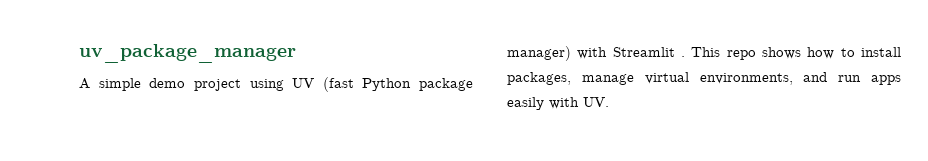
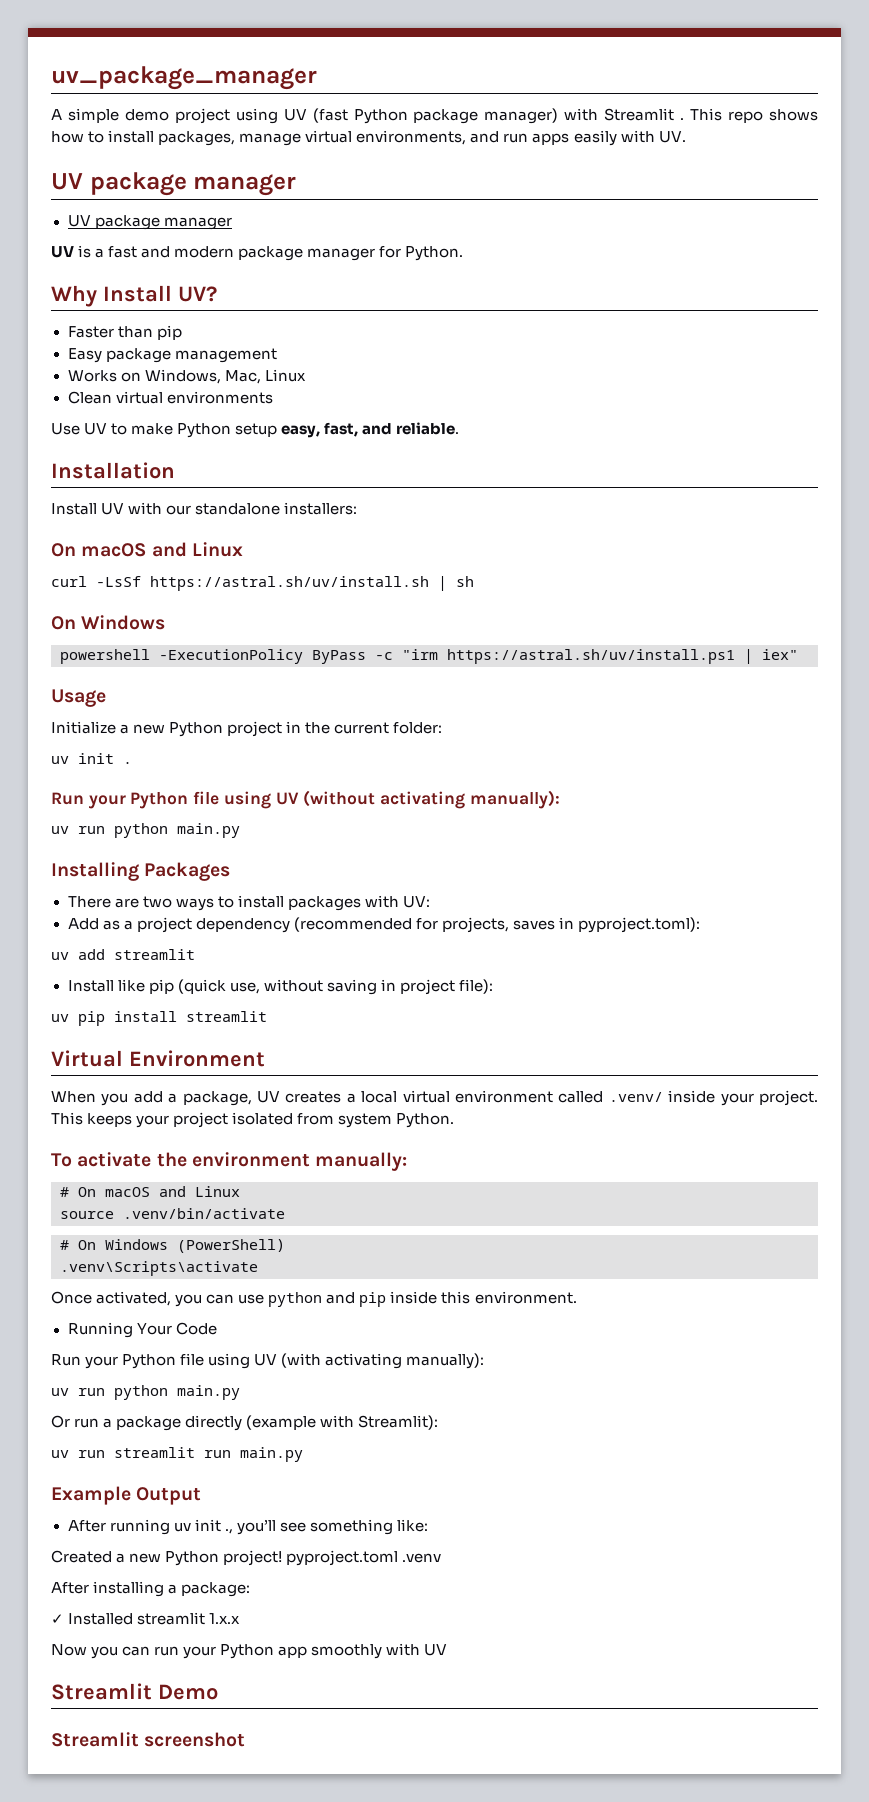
  This repo shows how to install packages, manage virtual environments, and run apps easily with UV.
+ UV package manager
+ UV package manager
+ UV is a fast and modern package manager for Python.
+ Why Install UV?
+ Faster than pip
+ Easy package management
+ Works on Windows, Mac, Linux
+ Clean virtual environments
+ Use UV to make Python setup easy, fast, and reliable.
+ Installation
+ Install UV with our standalone installers:
+ On macOS and Linux
+ curl -LsSf https://astral.sh/uv/install.sh | sh
+ On Windows
+ powershell -ExecutionPolicy ByPass -c "irm https://astral.sh/uv/install.ps1 | iex"
+ Usage
+ Initialize a new Python project in the current folder:
+ uv init .
+ Run your Python file using UV (without activating manually):
+ uv run python main.py
+ Installing Packages
+ There are two ways to install packages with UV:
+ Add as a project dependency (recommended for projects, saves in pyproject.toml):
+ uv add streamlit
+ Install like pip (quick use, without saving in project file):
+ uv pip install streamlit
+ Virtual Environment
+ When you add a package, UV creates a local virtual environment called .venv/ inside your project. This keeps your project isolated from system Python.
+ To activate the environment manually:
+ # On macOS and Linux
+ source .venv/bin/activate
+ # On Windows (PowerShell)
+ .venv\Scripts\activate
+ Once activated, you can use python and pip inside this environment.
+ Running Your Code
+ Run your Python file using UV (with activating manually):
+ uv run python main.py
+ Or run a package directly (example with Streamlit):
+ uv run streamlit run main.py
+ Example Output
+ After running uv init ., you’ll see something like:
+ Created a new Python project! pyproject.toml .venv
+ After installing a package:
+ ✓ Installed streamlit 1.x.x
+ Now you can run your Python app smoothly with UV
+ Streamlit Demo
+ Streamlit screenshot

